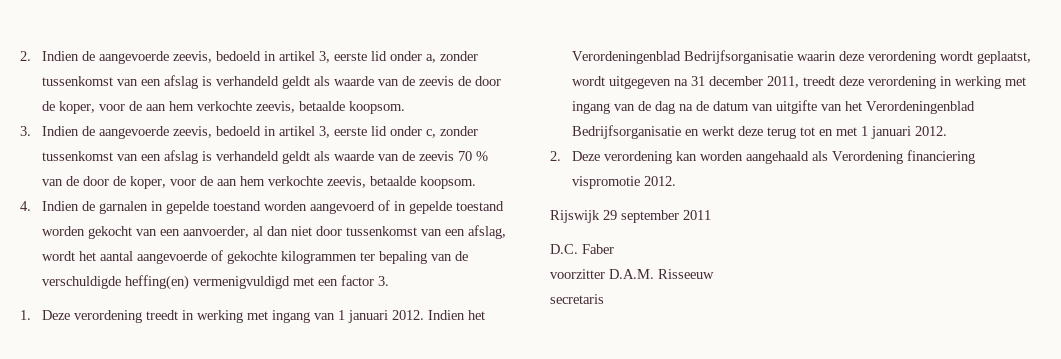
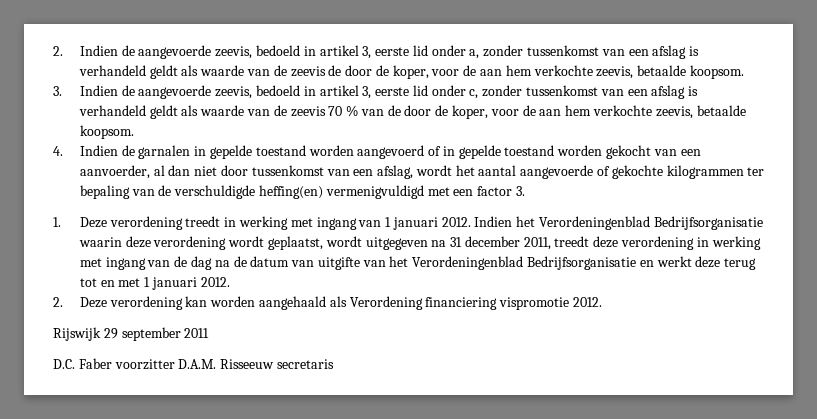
- D.C. Faber
- voorzitter D.A.M. Risseeuw
- secretaris
+ D.C. Faber voorzitter D.A.M. Risseeuw secretaris

